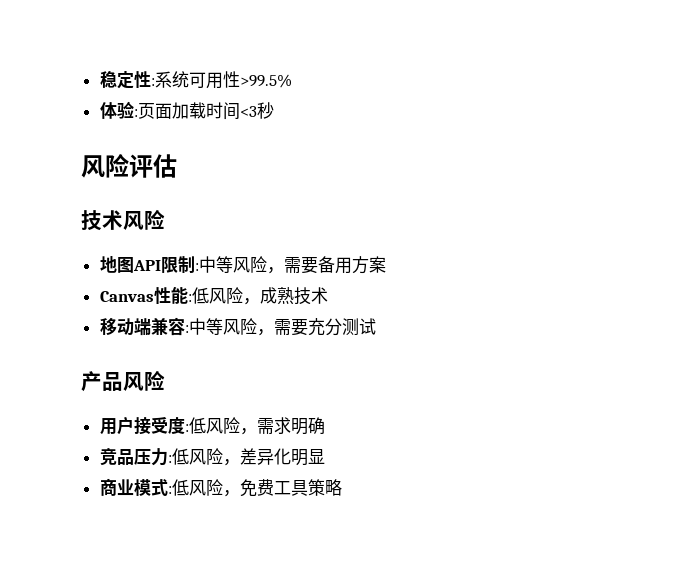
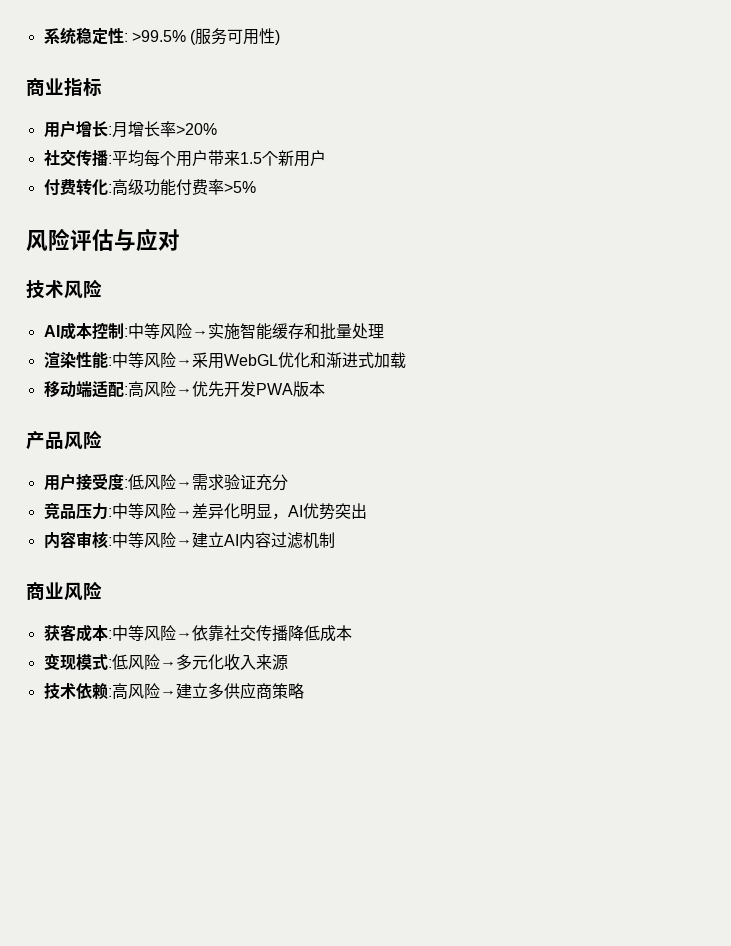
- 稳定性:系统可用性>99.5%
- 体验:页面加载时间<3秒
+ 系统稳定性: >99.5% (服务可用性)
+ 商业指标
+ 用户增长:月增长率>20%
+ 社交传播:平均每个用户带来1.5个新用户
+ 付费转化:高级功能付费率>5%
- 风险评估
+ 风险评估与应对
- 地图API限制:中等风险，需要备用方案
- Canvas性能:低风险，成熟技术
- 移动端兼容:中等风险，需要充分测试
+ AI成本控制:中等风险→实施智能缓存和批量处理
+ 渲染性能:中等风险→采用WebGL优化和渐进式加载
+ 移动端适配:高风险→优先开发PWA版本
- 用户接受度:低风险，需求明确
+ 用户接受度:低风险→需求验证充分
- 竞品压力:低风险，差异化明显
- 商业模式:低风险，免费工具策略
+ 竞品压力:中等风险→差异化明显，AI优势突出
+ 内容审核:中等风险→建立AI内容过滤机制
+ 商业风险
+ 获客成本:中等风险→依靠社交传播降低成本
+ 变现模式:低风险→多元化收入来源
+ 技术依赖:高风险→建立多供应商策略

